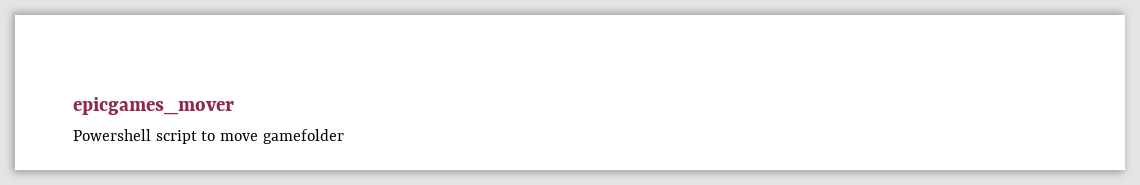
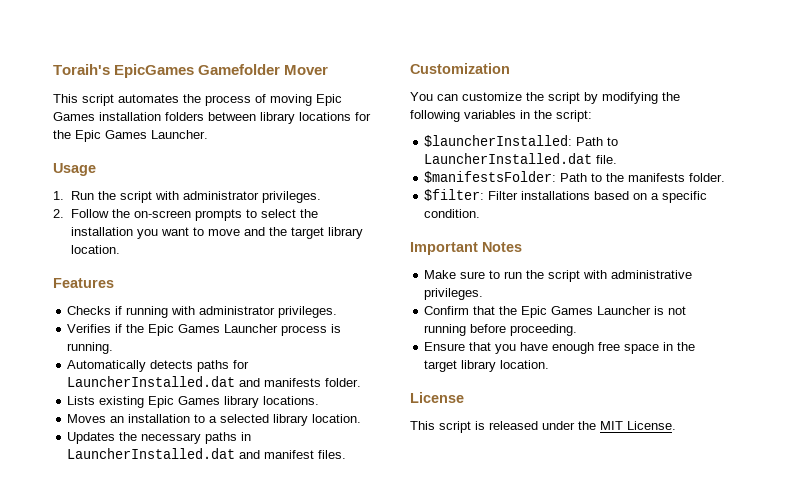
- epicgames_mover
- Powershell script to move gamefolder
+ Toraih's EpicGames Gamefolder Mover
+ This script automates the process of moving Epic Games installation folders between library locations for the Epic Games Launcher.
+ Usage
+ 1. Run the script with administrator privileges.
+ 2. Follow the on-screen prompts to select the installation you want to move and the target library location.
+ Features
+ Checks if running with administrator privileges.
+ Verifies if the Epic Games Launcher process is running.
+ Automatically detects paths for LauncherInstalled.dat and manifests folder.
+ Lists existing Epic Games library locations.
+ Moves an installation to a selected library location.
+ Updates the necessary paths in LauncherInstalled.dat and manifest files.
+ Customization
+ You can customize the script by modifying the following variables in the script:
+ $launcherInstalled: Path to LauncherInstalled.dat file.
+ $manifestsFolder: Path to the manifests folder.
+ $filter: Filter installations based on a specific condition.
+ Important Notes
+ Make sure to run the script with administrative privileges.
+ Confirm that the Epic Games Launcher is not running before proceeding.
+ Ensure that you have enough free space in the target library location.
+ License
+ This script is released under the MIT License.

